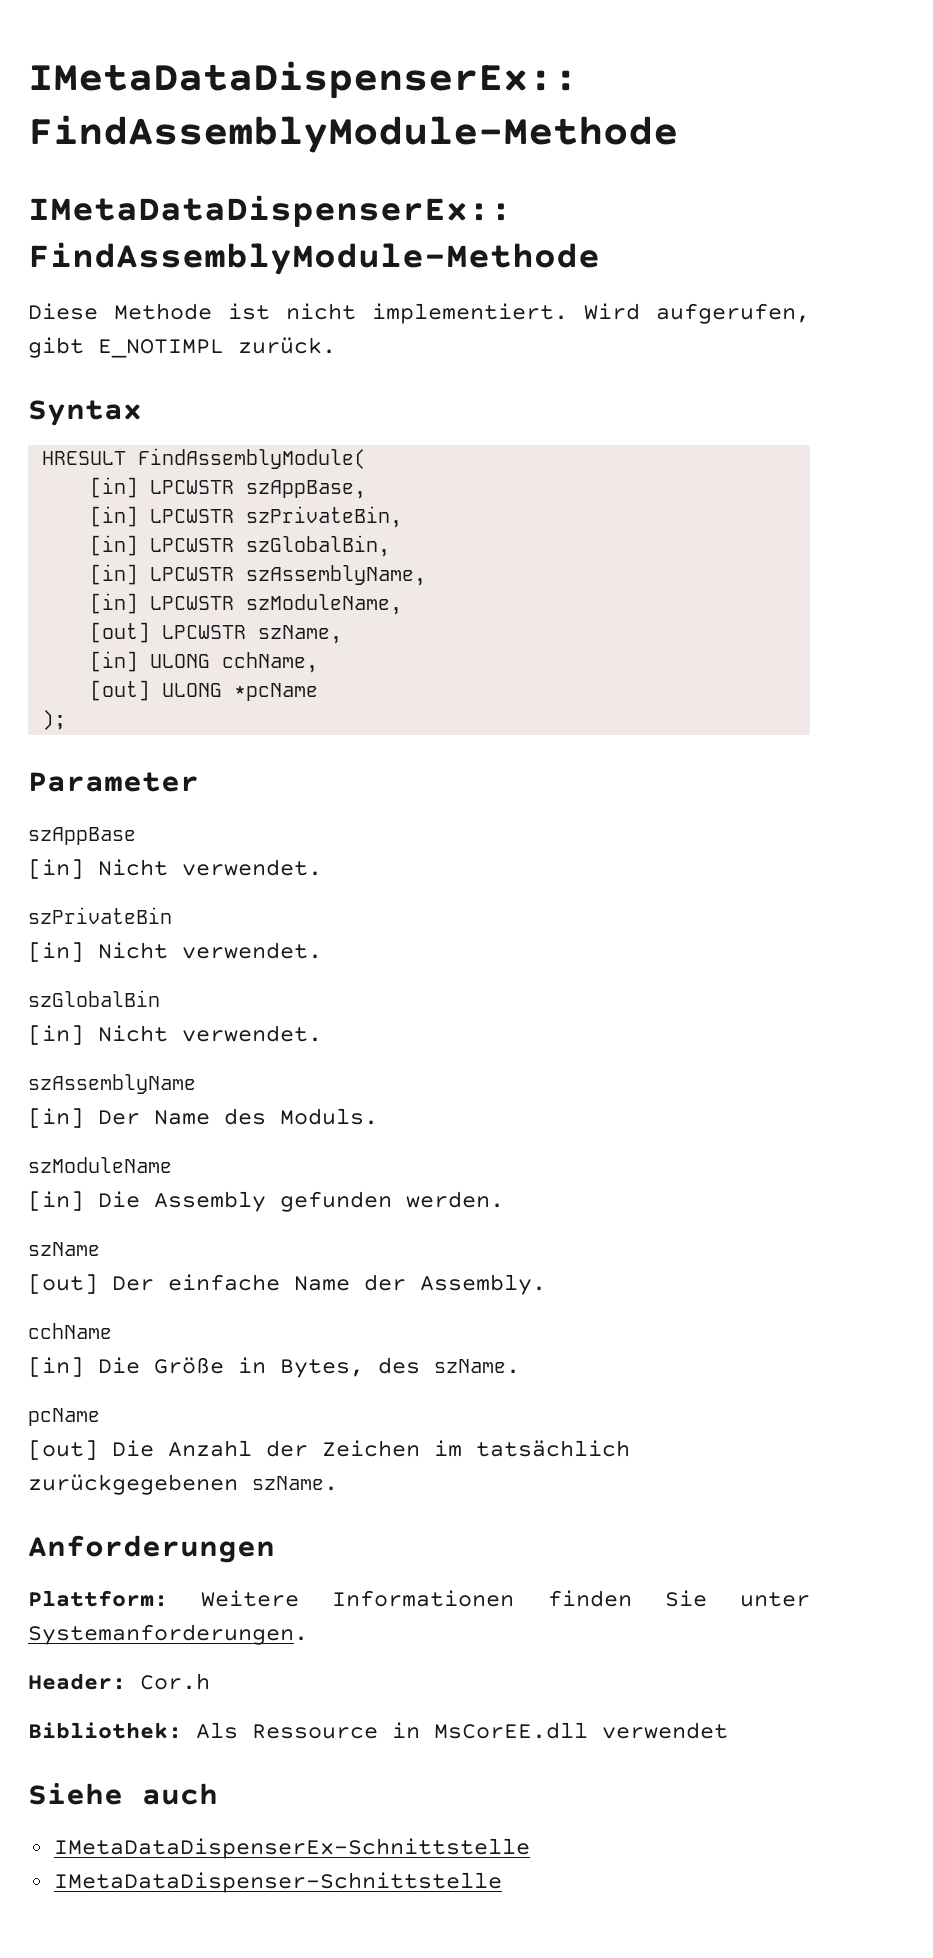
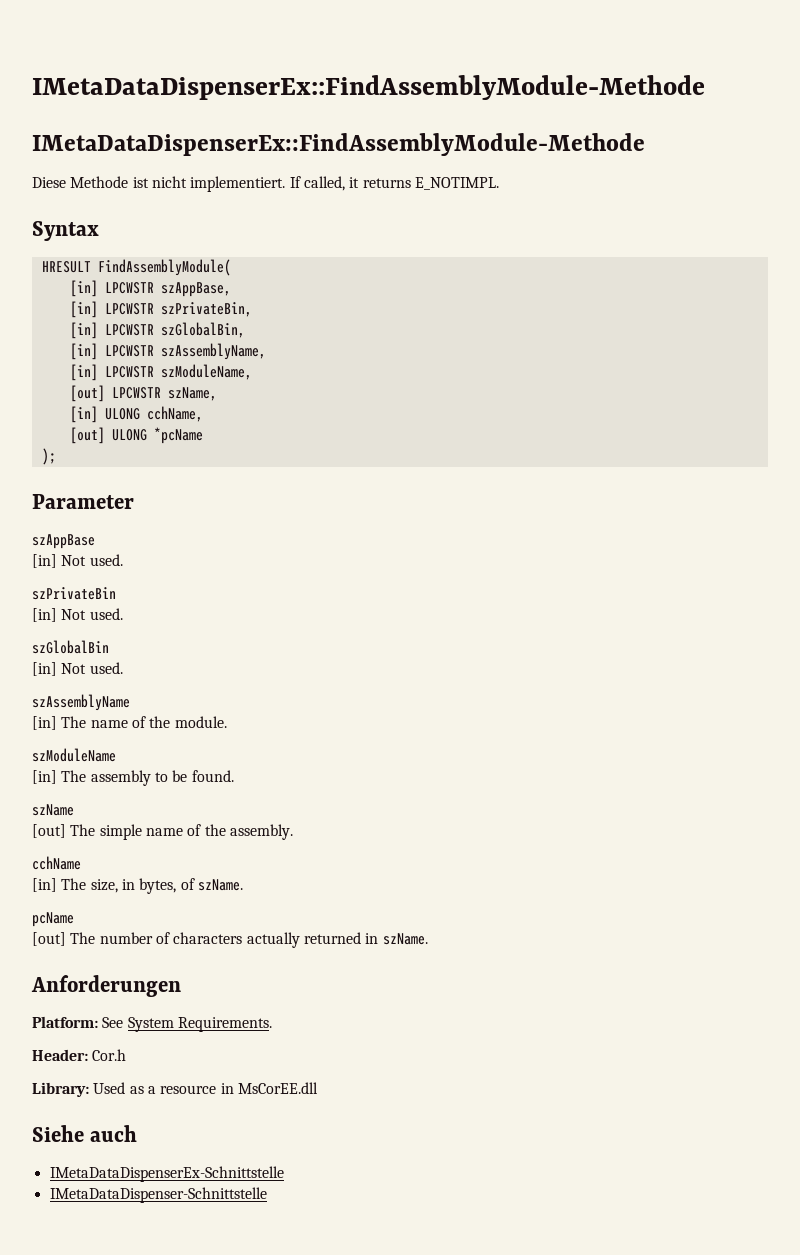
- Wird aufgerufen, gibt E_NOTIMPL zurück.
+ If called, it returns E_NOTIMPL.
  szAppBase
- [in] Nicht verwendet.
+ [in] Not used.
  szPrivateBin
- [in] Nicht verwendet.
+ [in] Not used.
  szGlobalBin
- [in] Nicht verwendet.
+ [in] Not used.
- [in] Der Name des Moduls.
+ [in] The name of the module.
  szModuleName
- [in] Die Assembly gefunden werden.
+ [in] The assembly to be found.
  szName
- [out] Der einfache Name der Assembly.
+ [out] The simple name of the assembly.
  cchName
- [in] Die Größe in Bytes, des szName.
+ [in] The size, in bytes, of szName.
  pcName
- [out] Die Anzahl der Zeichen im tatsächlich zurückgegebenen szName.
+ [out] The number of characters actually returned in szName.
  Anforderungen
- Plattform: Weitere Informationen finden Sie unter Systemanforderungen.
+ Platform: See System Requirements.
  Header: Cor.h
- Bibliothek: Als Ressource in MsCorEE.dll verwendet
+ Library: Used as a resource in MsCorEE.dll

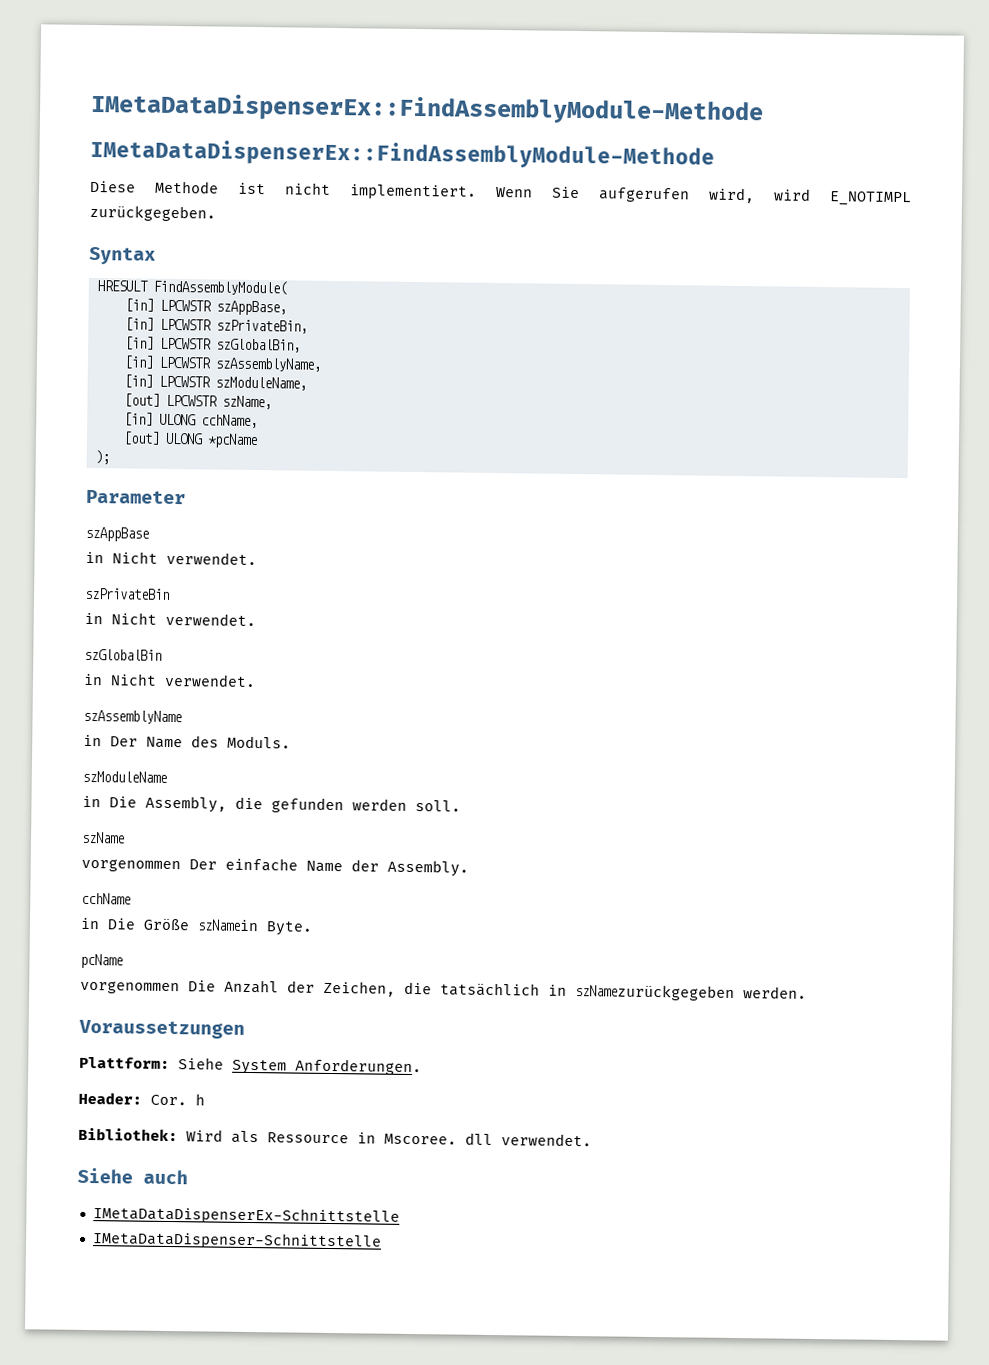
- If called, it returns E_NOTIMPL.
+ Wenn Sie aufgerufen wird, wird E_NOTIMPL zurückgegeben.
  szAppBase
- [in] Not used.
+ in Nicht verwendet.
  szPrivateBin
- [in] Not used.
+ in Nicht verwendet.
  szGlobalBin
- [in] Not used.
+ in Nicht verwendet.
  szAssemblyName
- [in] The name of the module.
+ in Der Name des Moduls.
  szModuleName
- [in] The assembly to be found.
+ in Die Assembly, die gefunden werden soll.
  szName
- [out] The simple name of the assembly.
+ vorgenommen Der einfache Name der Assembly.
  cchName
- [in] The size, in bytes, of szName.
+ in Die Größe szNamein Byte.
  pcName
- [out] The number of characters actually returned in szName.
- Anforderungen
- Platform: See System Requirements.
- Header: Cor.h
- Library: Used as a resource in MsCorEE.dll
+ vorgenommen Die Anzahl der Zeichen, die tatsächlich in szNamezurückgegeben werden.
+ Voraussetzungen
+ Plattform: Siehe System Anforderungen.
+ Header: Cor. h
+ Bibliothek: Wird als Ressource in Mscoree. dll verwendet.

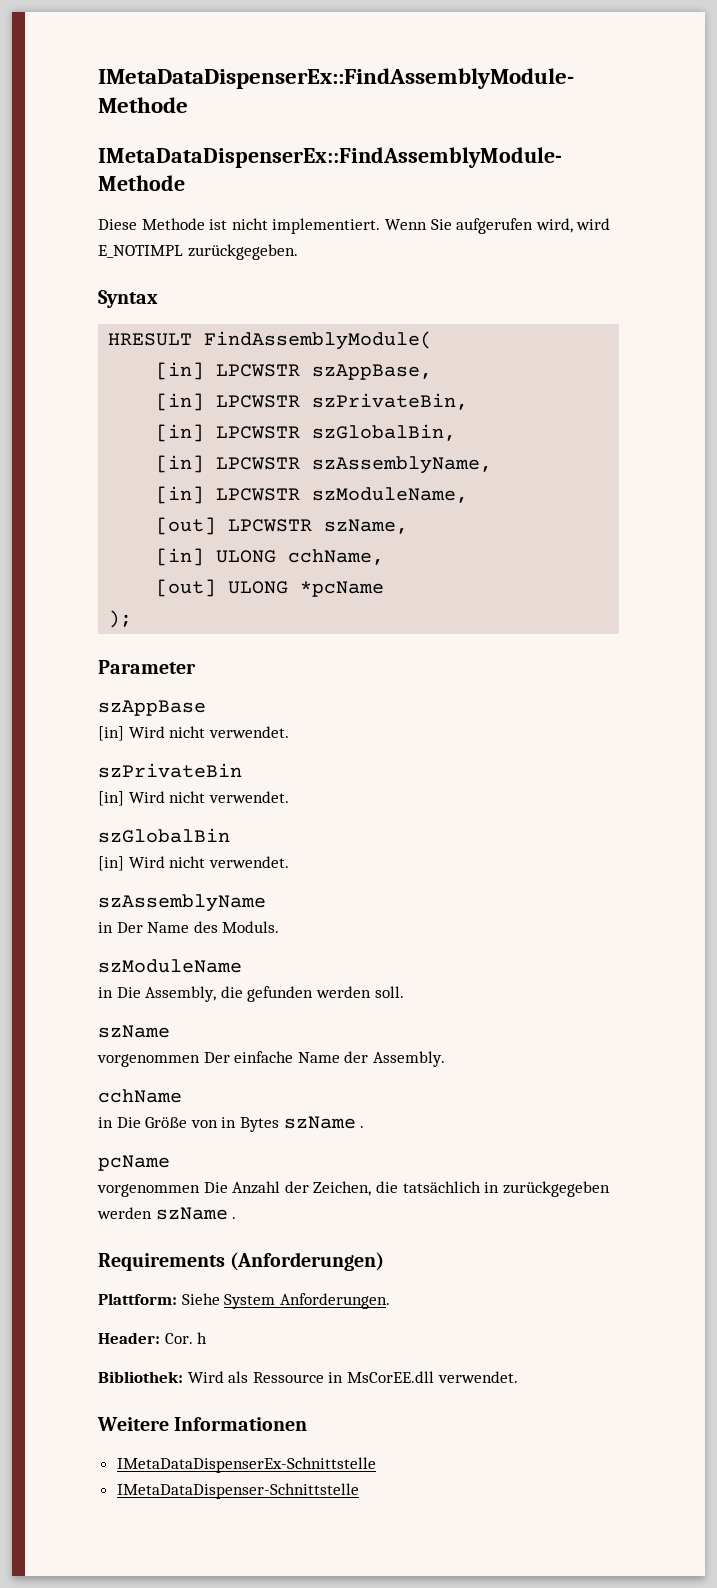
  szAppBase
- in Nicht verwendet.
+ [in] Wird nicht verwendet.
  szPrivateBin
- in Nicht verwendet.
+ [in] Wird nicht verwendet.
  szGlobalBin
- in Nicht verwendet.
+ [in] Wird nicht verwendet.
- in Die Größe szNamein Byte.
+ in Die Größe von in Bytes szName .
- vorgenommen Die Anzahl der Zeichen, die tatsächlich in szNamezurückgegeben werden.
- Voraussetzungen
+ vorgenommen Die Anzahl der Zeichen, die tatsächlich in zurückgegeben werden szName .
+ Requirements (Anforderungen)
- Bibliothek: Wird als Ressource in Mscoree. dll verwendet.
- Siehe auch
+ Bibliothek: Wird als Ressource in MsCorEE.dll verwendet.
+ Weitere Informationen

